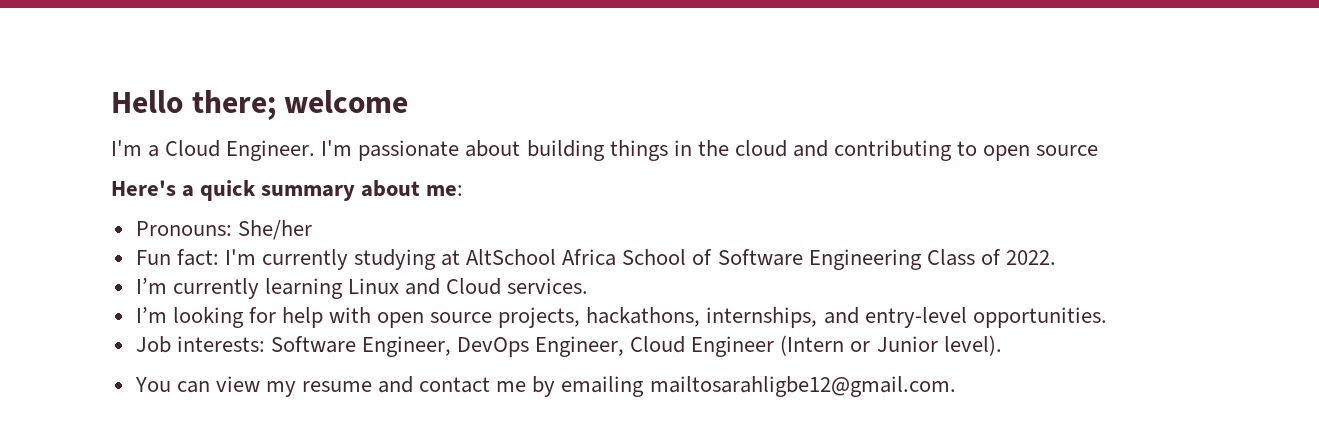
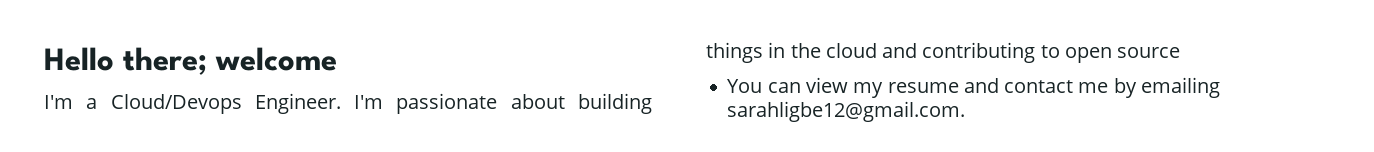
- I'm a Cloud Engineer.
+ I'm a Cloud/Devops Engineer.
- Here's a quick summary about me:
- Pronouns: She/her
- Fun fact: I'm currently studying at AltSchool Africa School of Software Engineering Class of 2022.
- I’m currently learning Linux and Cloud services.
- I’m looking for help with open source projects, hackathons, internships, and entry-level opportunities.
- Job interests: Software Engineer, DevOps Engineer, Cloud Engineer (Intern or Junior level).
- You can view my resume and contact me by emailing mailtosarahligbe12@gmail.com.
+ You can view my resume and contact me by emailing sarahligbe12@gmail.com.

